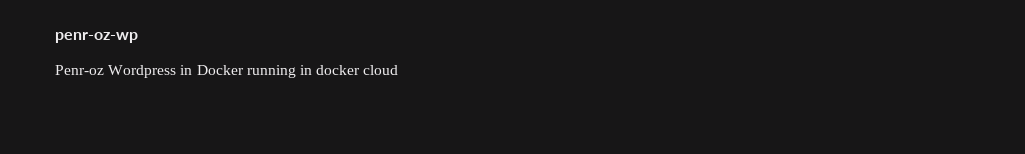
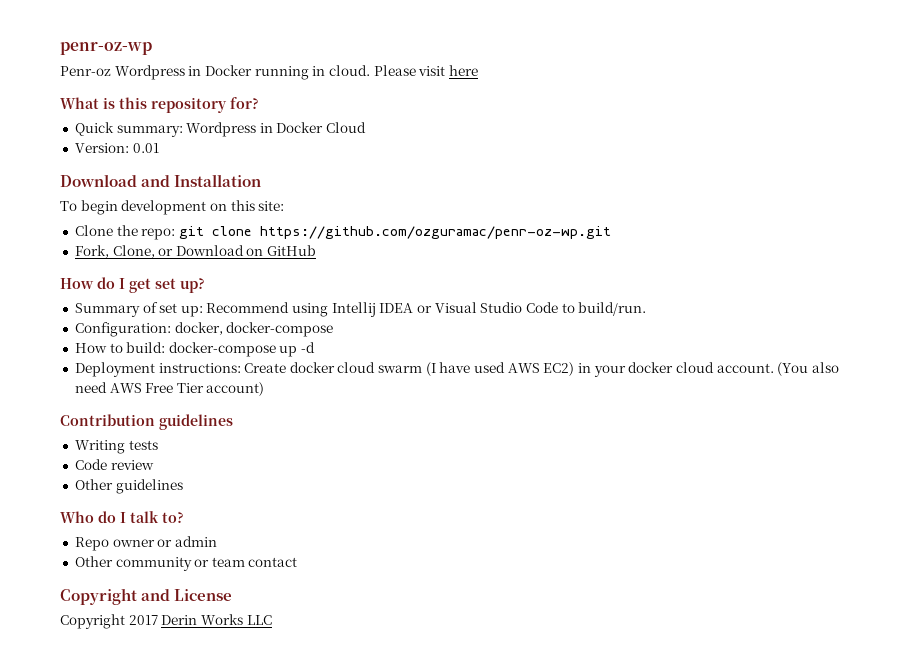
- Penr-oz Wordpress in Docker running in docker cloud
+ Penr-oz Wordpress in Docker running in cloud. Please visit here
+ What is this repository for?
+ Quick summary: Wordpress in Docker Cloud
+ Version: 0.01
+ Download and Installation
+ To begin development on this site:
+ Clone the repo: git clone https://github.com/ozguramac/penr-oz-wp.git
+ Fork, Clone, or Download on GitHub
+ How do I get set up?
+ Summary of set up: Recommend using Intellij IDEA or Visual Studio Code to build/run.
+ Configuration: docker, docker-compose
+ How to build: docker-compose up -d
+ Deployment instructions: Create docker cloud swarm (I have used AWS EC2) in your docker cloud account. (You also need AWS Free Tier account)
+ Contribution guidelines
+ Writing tests
+ Code review
+ Other guidelines
+ Who do I talk to?
+ Repo owner or admin
+ Other community or team contact
+ Copyright and License
+ Copyright 2017 Derin Works LLC

